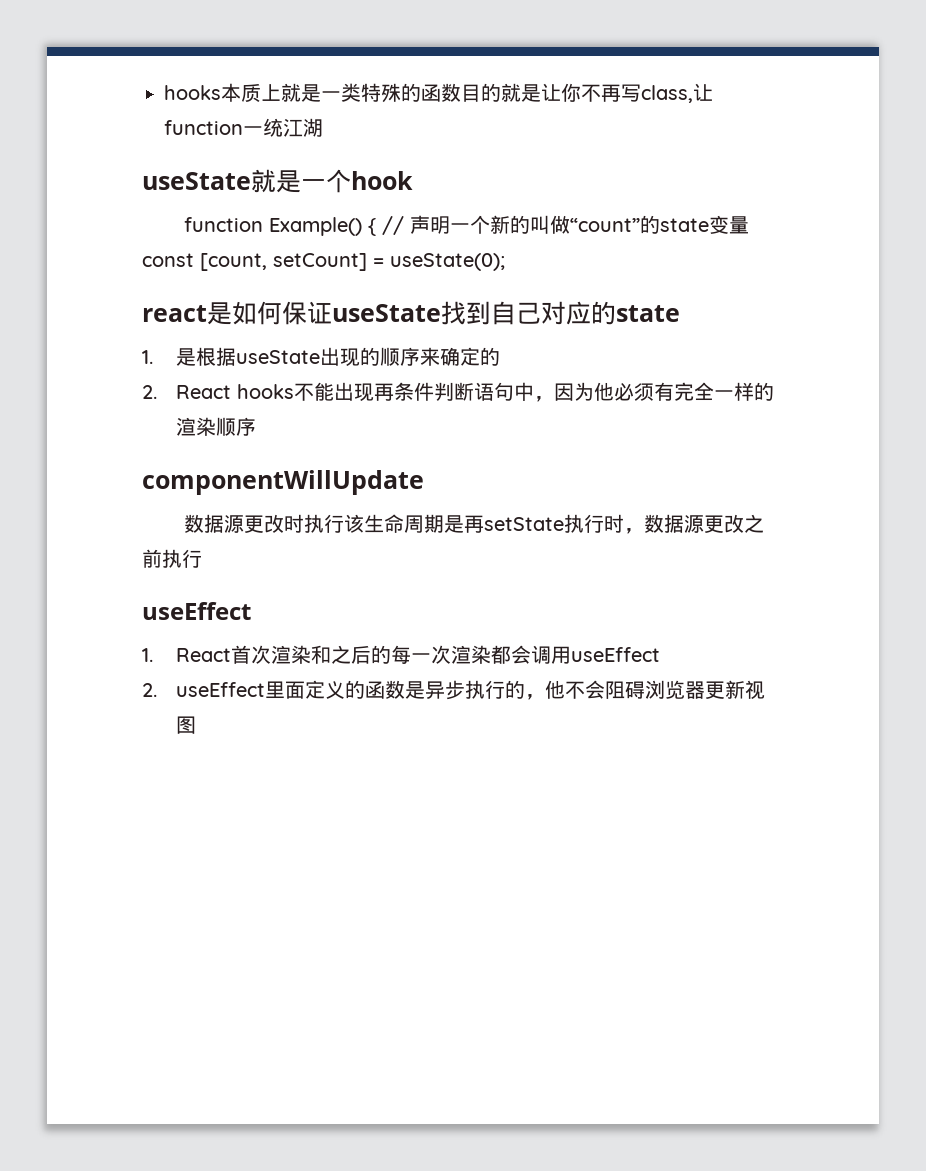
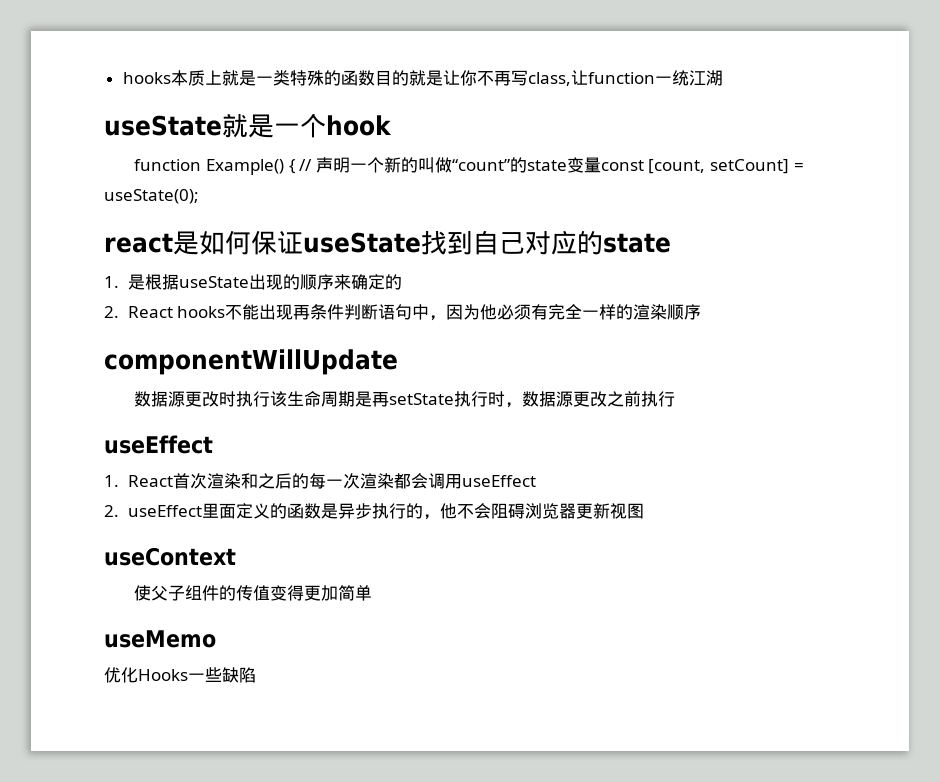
+ useContext
+ 使父子组件的传值变得更加简单
+ useMemo
+ 优化Hooks一些缺陷

